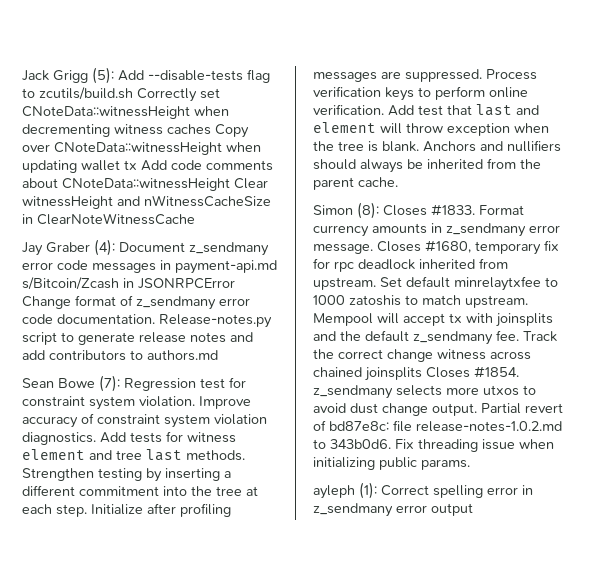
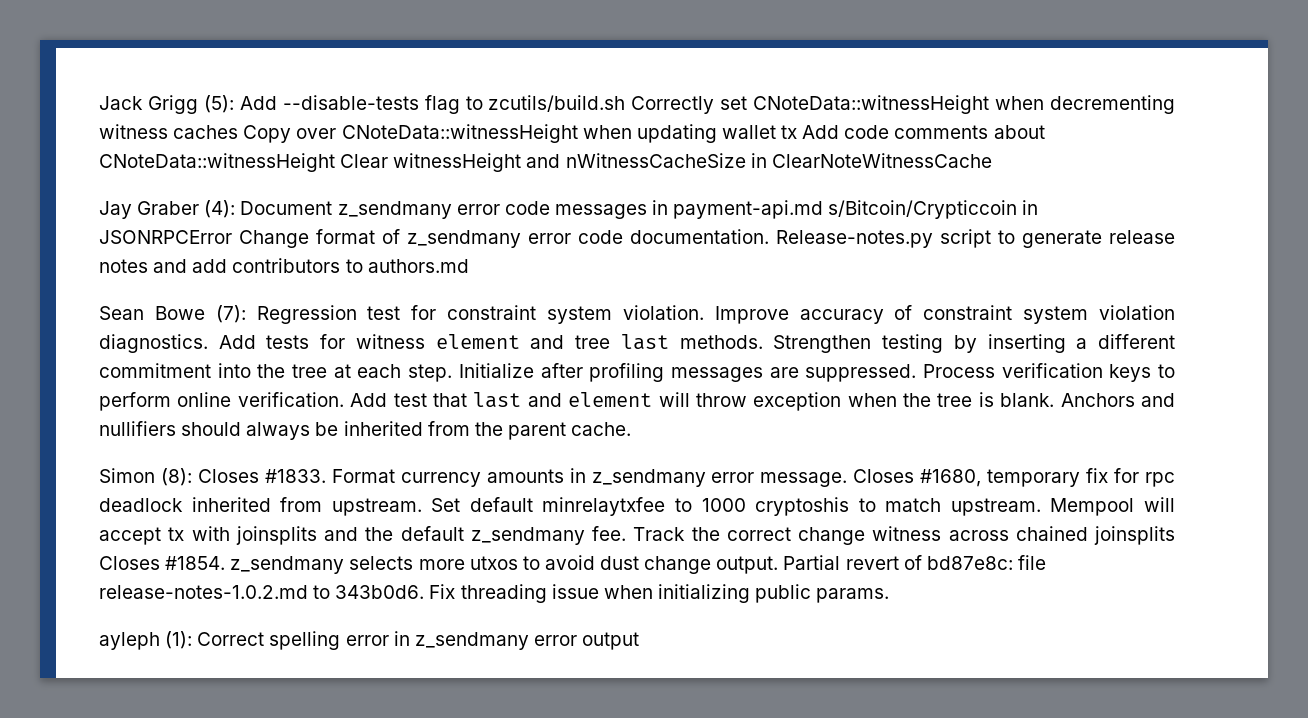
- Jay Graber (4): Document z_sendmany error code messages in payment-api.md s/Bitcoin/Zcash in JSONRPCError Change format of z_sendmany error code documentation.
+ Jay Graber (4): Document z_sendmany error code messages in payment-api.md s/Bitcoin/Crypticcoin in JSONRPCError Change format of z_sendmany error code documentation.
- Set default minrelaytxfee to 1000 zatoshis to match upstream.
+ Set default minrelaytxfee to 1000 cryptoshis to match upstream.

